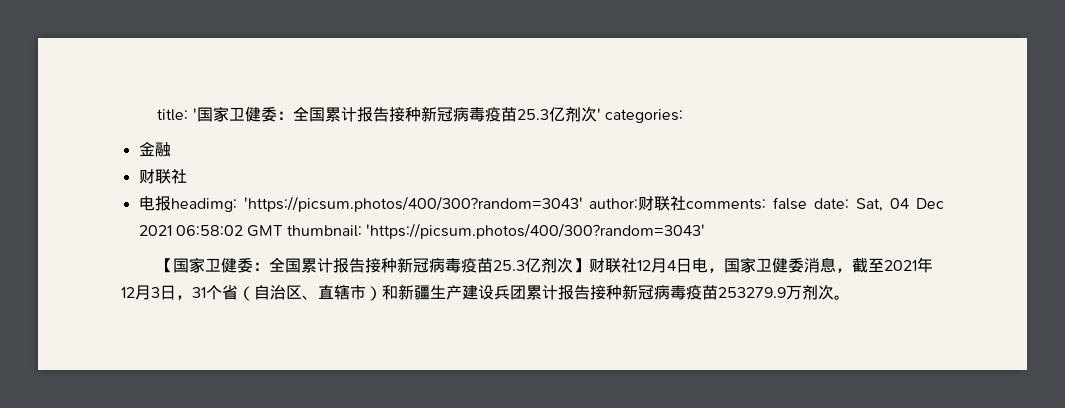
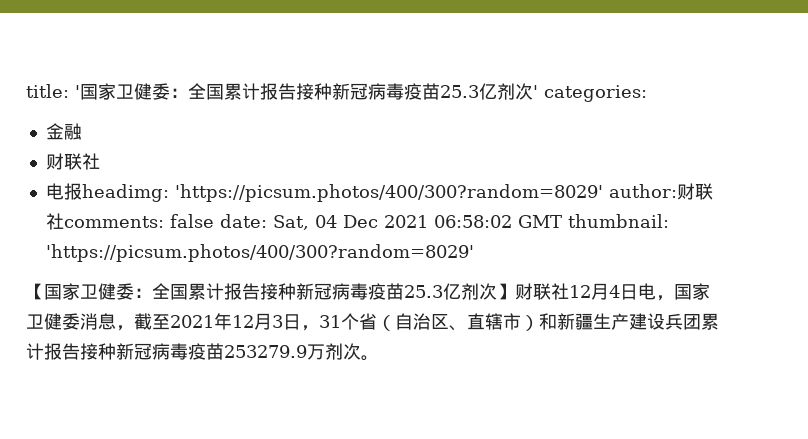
- 电报headimg: 'https://picsum.photos/400/300?random=3043' author:财联社comments: false date: Sat, 04 Dec 2021 06:58:02 GMT thumbnail: 'https://picsum.photos/400/300?random=3043'
+ 电报headimg: 'https://picsum.photos/400/300?random=8029' author:财联社comments: false date: Sat, 04 Dec 2021 06:58:02 GMT thumbnail: 'https://picsum.photos/400/300?random=8029'

